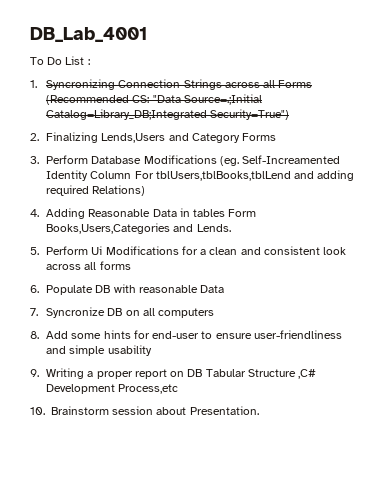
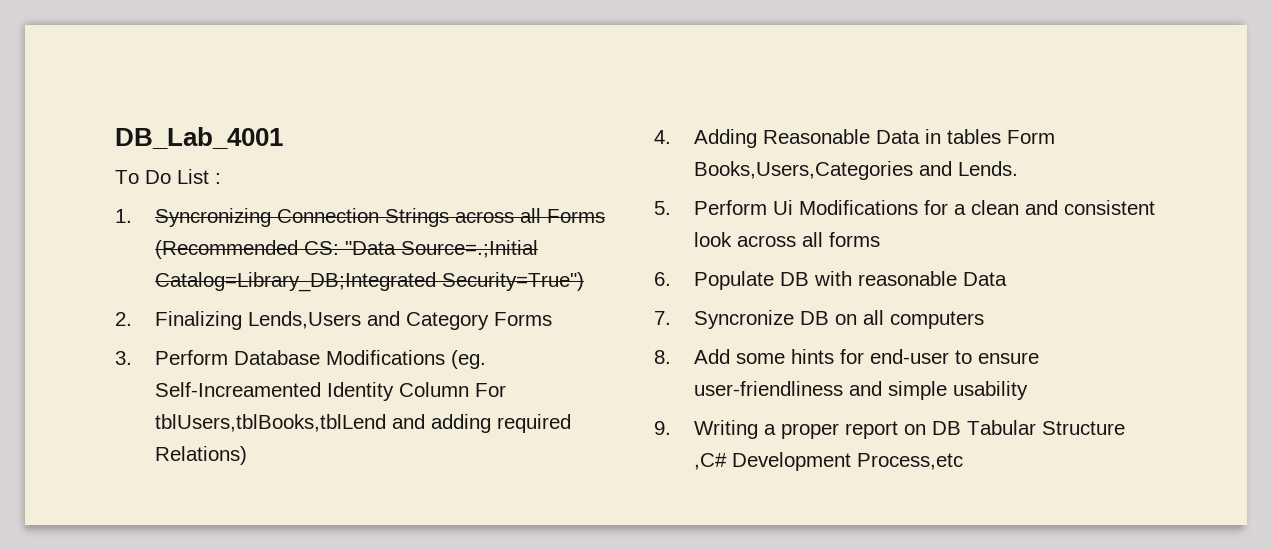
- 10. Brainstorm session about Presentation.

